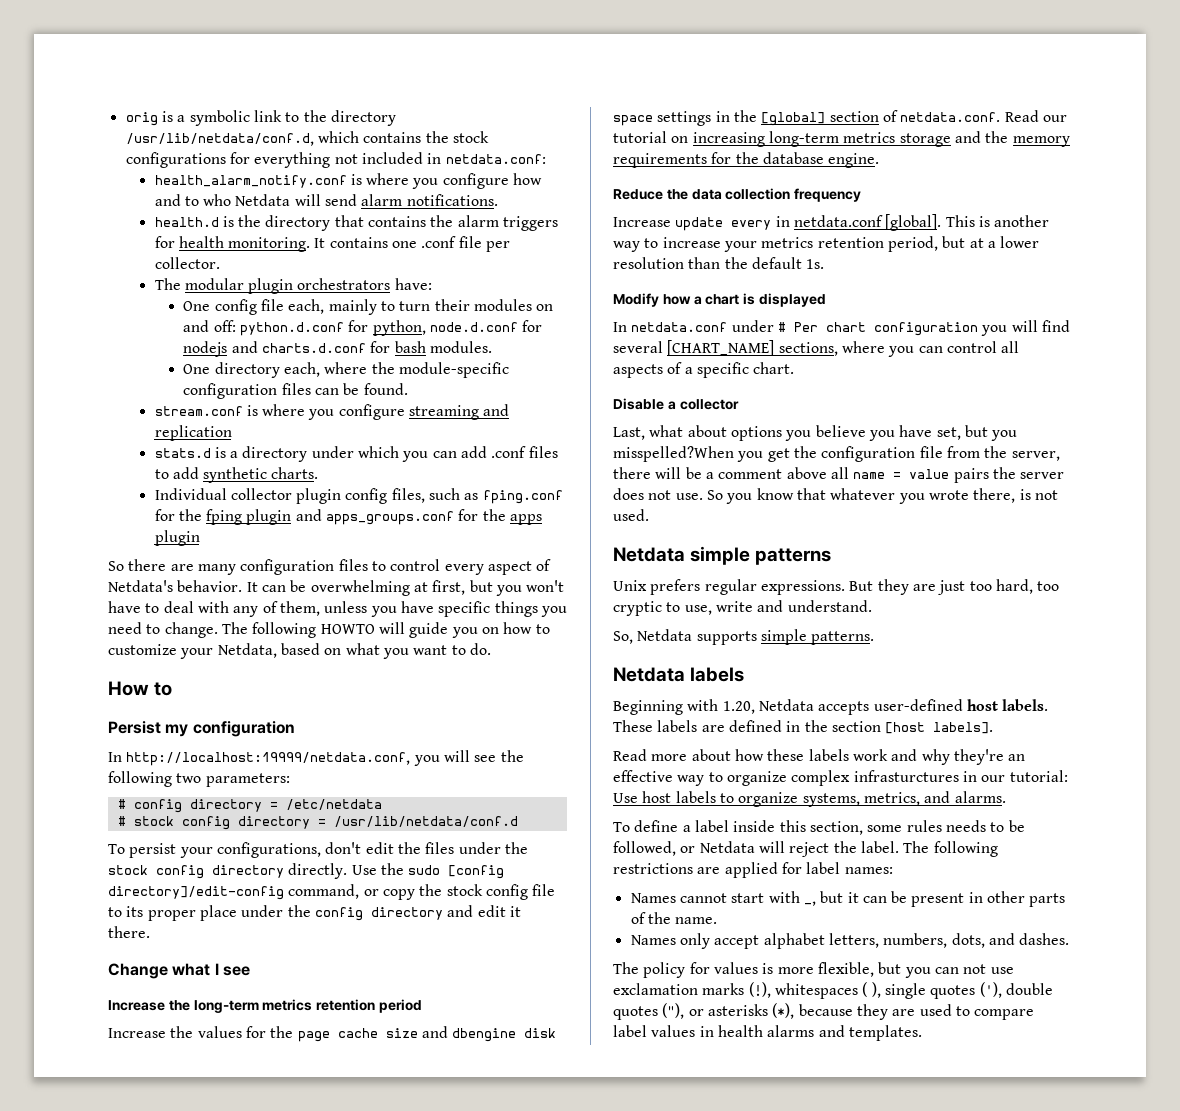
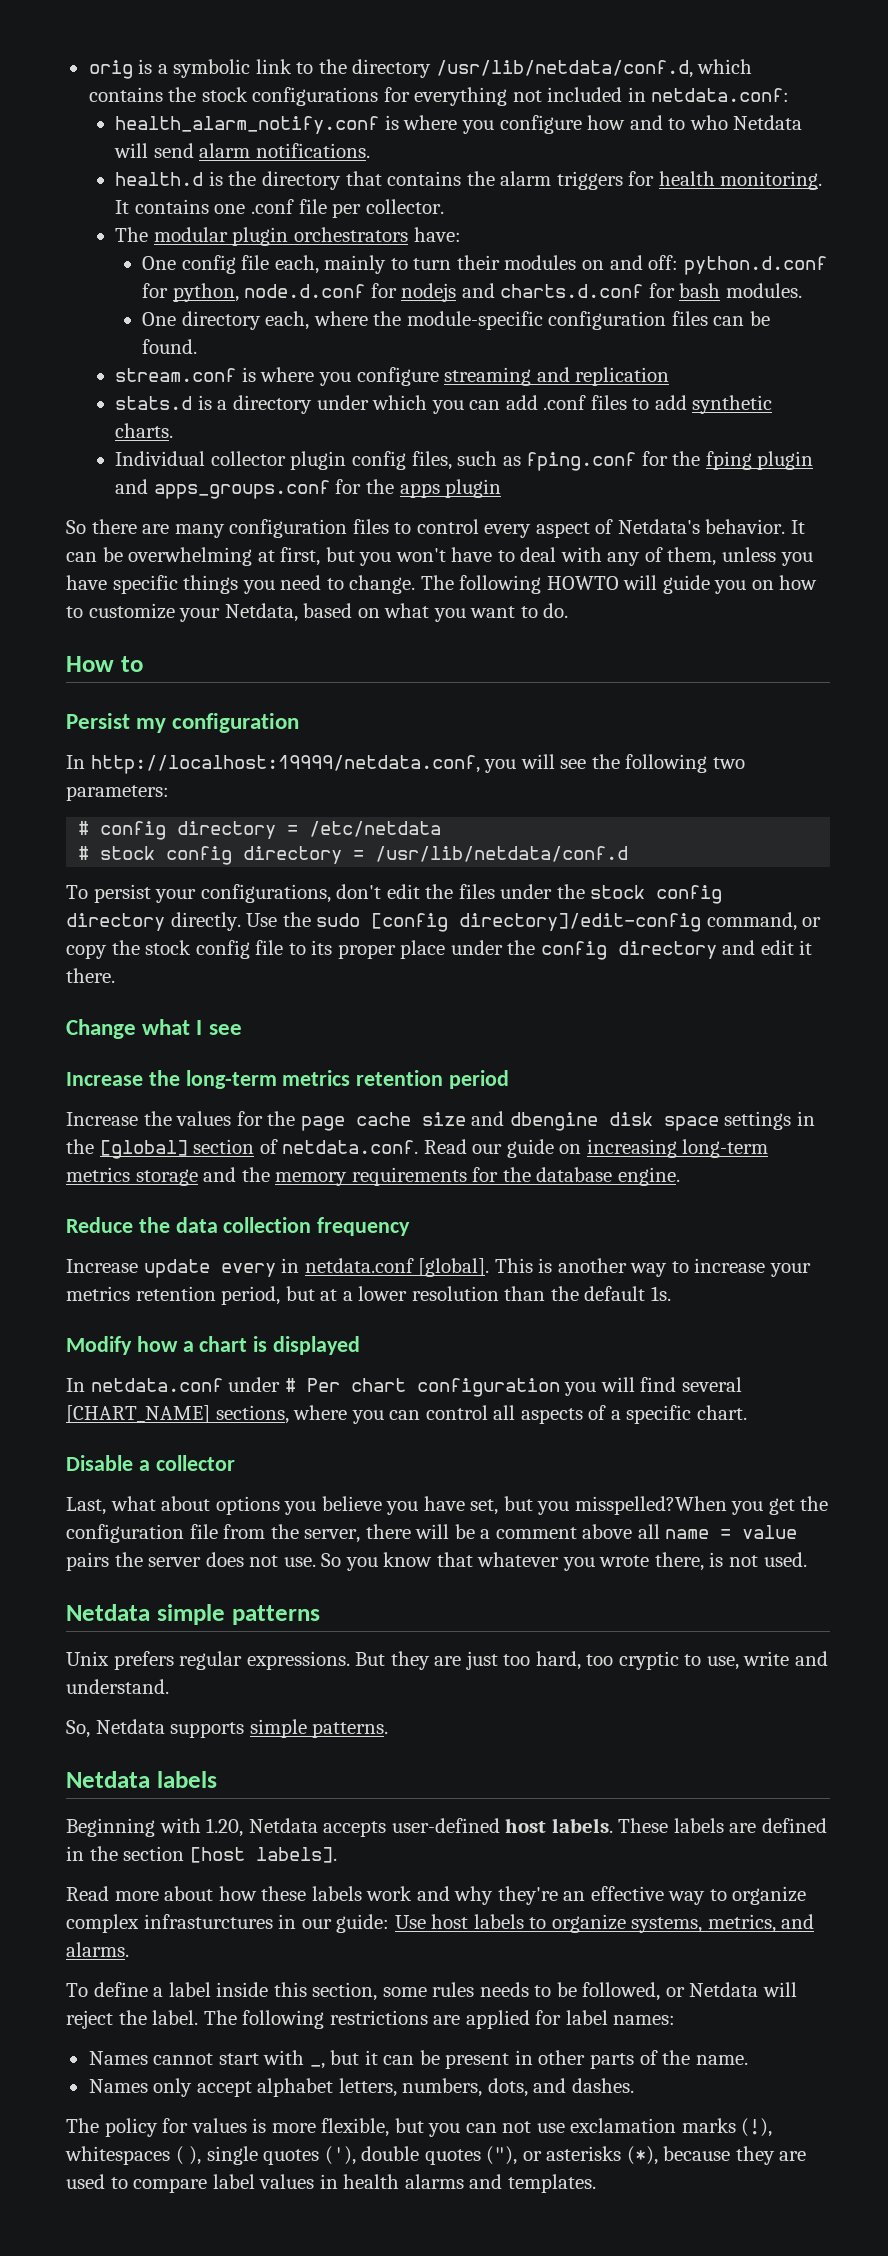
- Increase the values for the page cache size and dbengine disk space settings in the [global] section of netdata.conf. Read our tutorial on increasing long-term metrics storage and the memory requirements for the database engine.
+ Increase the values for the page cache size and dbengine disk space settings in the [global] section of netdata.conf. Read our guide on increasing long-term metrics storage and the memory requirements for the database engine.
- Read more about how these labels work and why they're an effective way to organize complex infrasturctures in our tutorial: Use host labels to organize systems, metrics, and alarms.
+ Read more about how these labels work and why they're an effective way to organize complex infrasturctures in our guide: Use host labels to organize systems, metrics, and alarms.

